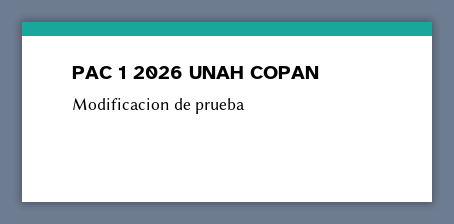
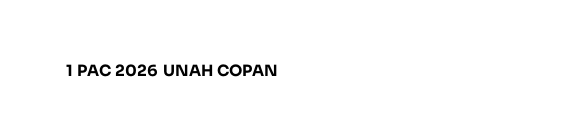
- PAC 1 2026 UNAH COPAN
+ 1 PAC 2026 UNAH COPAN
- Modificacion de prueba

